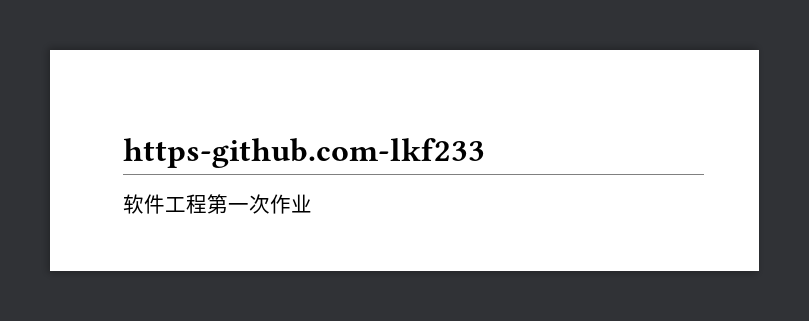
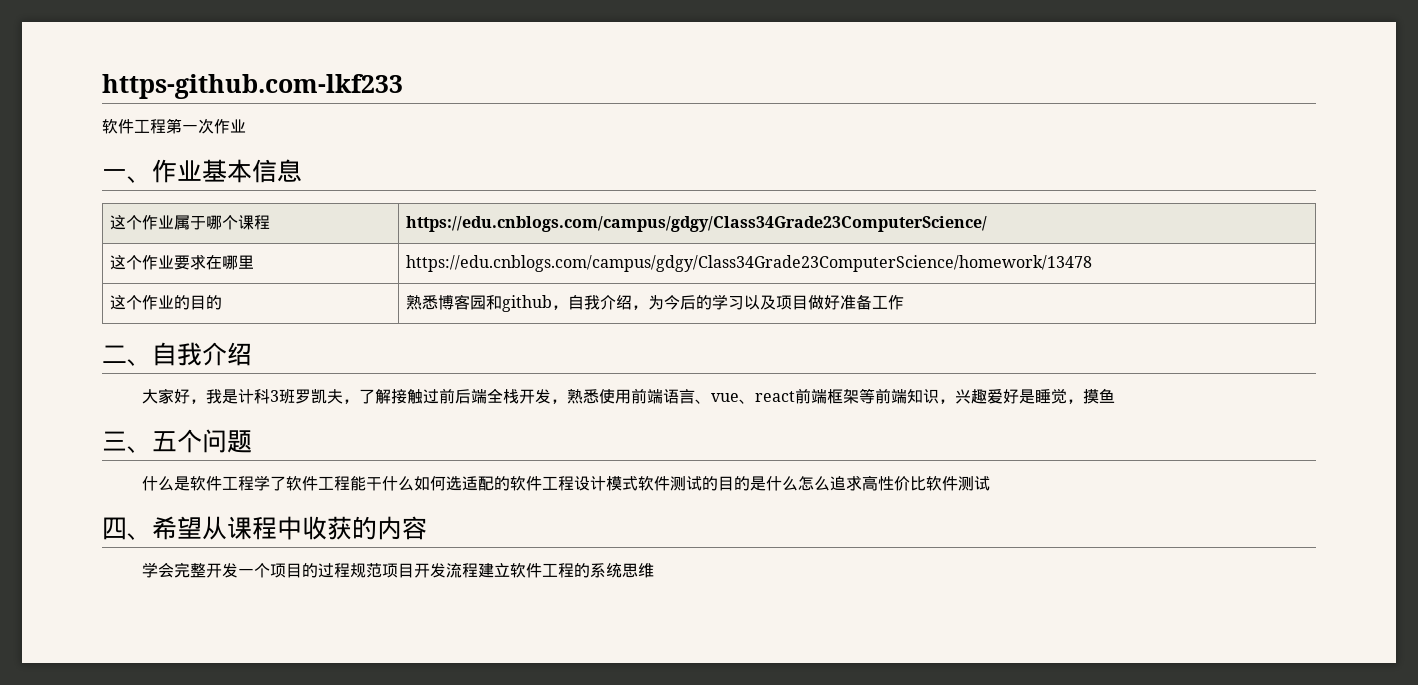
+ 一、作业基本信息
+ 这个作业属于哪个课程 | https://edu.cnblogs.com/campus/gdgy/Class34Grade23ComputerScience/
+ 这个作业要求在哪里 | https://edu.cnblogs.com/campus/gdgy/Class34Grade23ComputerScience/homework/13478
+ 这个作业的目的 | 熟悉博客园和github，自我介绍，为今后的学习以及项目做好准备工作
+ 二、自我介绍
+ 大家好，我是计科3班罗凯夫，了解接触过前后端全栈开发，熟悉使用前端语言、vue、react前端框架等前端知识，兴趣爱好是睡觉，摸鱼
+ 三、五个问题
+ 什么是软件工程学了软件工程能干什么如何选适配的软件工程设计模式软件测试的目的是什么怎么追求高性价比软件测试
+ 四、希望从课程中收获的内容
+ 学会完整开发一个项目的过程规范项目开发流程建立软件工程的系统思维

